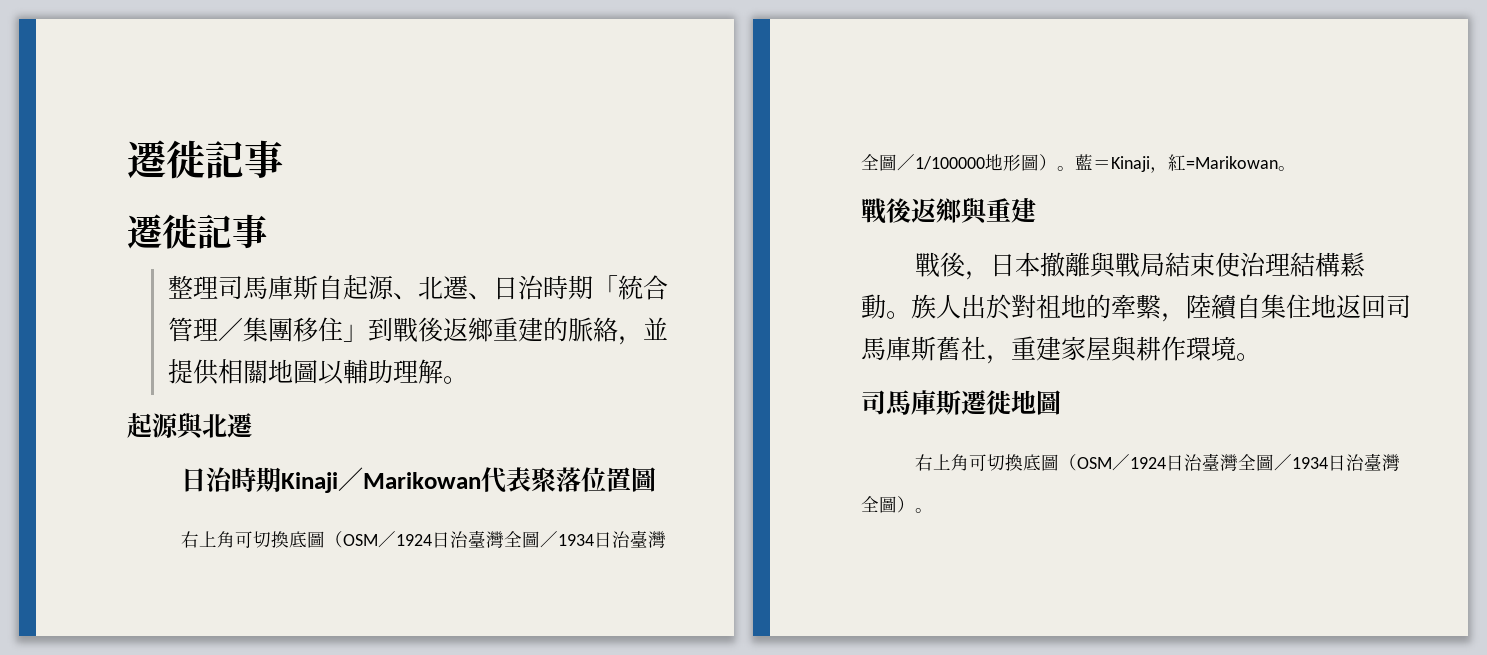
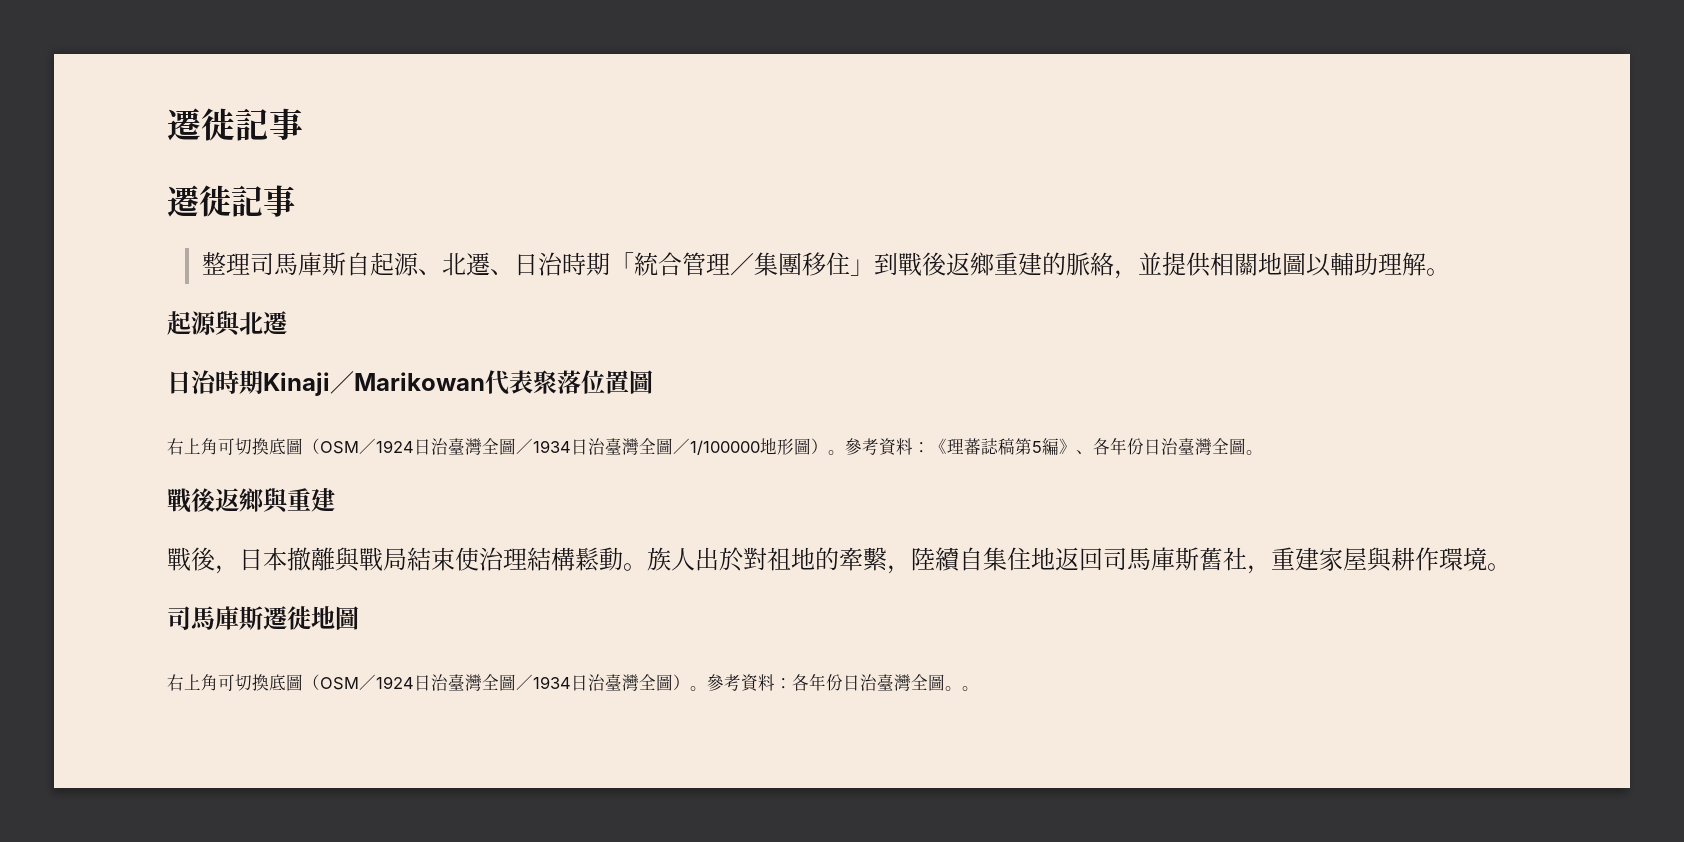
- 藍＝Kinaji，紅=Marikowan。
+ 參考資料：《理蕃誌稿第5編》、各年份日治臺灣全圖。
+ 參考資料：各年份日治臺灣全圖。。

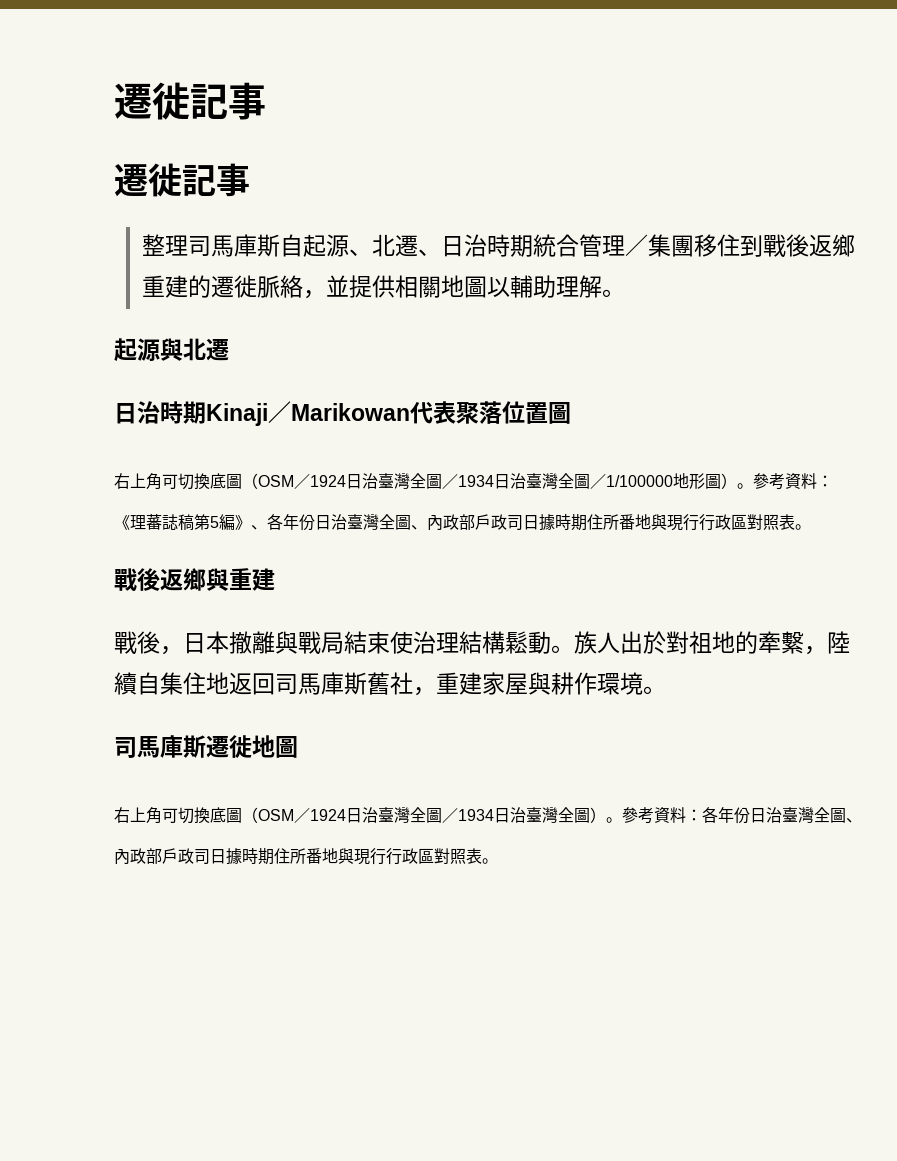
- 整理司馬庫斯自起源、北遷、日治時期「統合管理／集團移住」到戰後返鄉重建的脈絡，並提供相關地圖以輔助理解。
+ 整理司馬庫斯自起源、北遷、日治時期統合管理／集團移住到戰後返鄉重建的遷徙脈絡，並提供相關地圖以輔助理解。
- 參考資料：《理蕃誌稿第5編》、各年份日治臺灣全圖。
+ 參考資料：《理蕃誌稿第5編》、各年份日治臺灣全圖、內政部戶政司日據時期住所番地與現行行政區對照表。
- 參考資料：各年份日治臺灣全圖。。
+ 參考資料：各年份日治臺灣全圖、內政部戶政司日據時期住所番地與現行行政區對照表。

